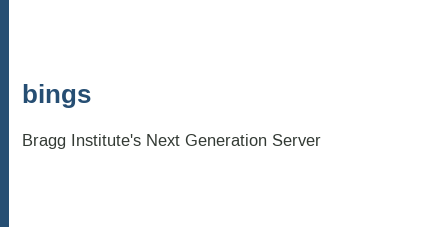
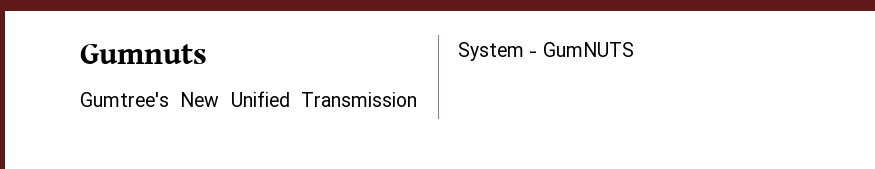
- bings
- Bragg Institute's Next Generation Server
+ Gumnuts
+ Gumtree's New Unified Transmission System - GumNUTS

